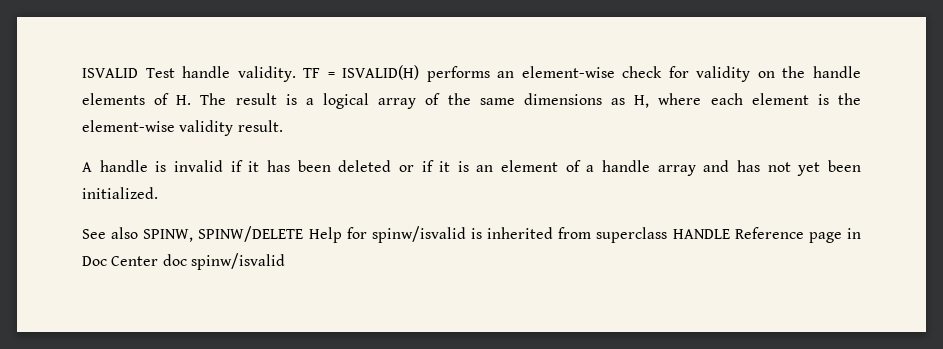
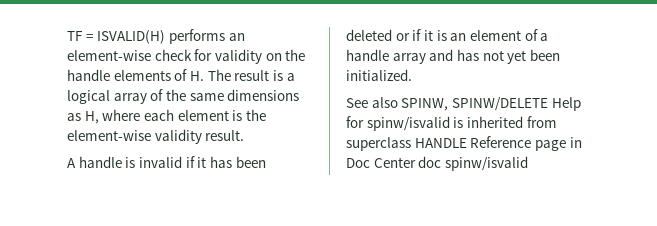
- ISVALID Test handle validity.

